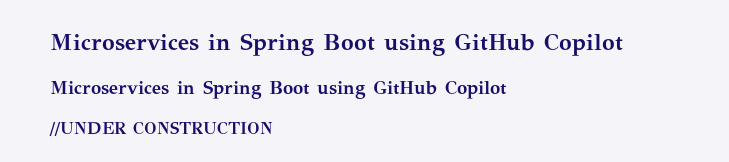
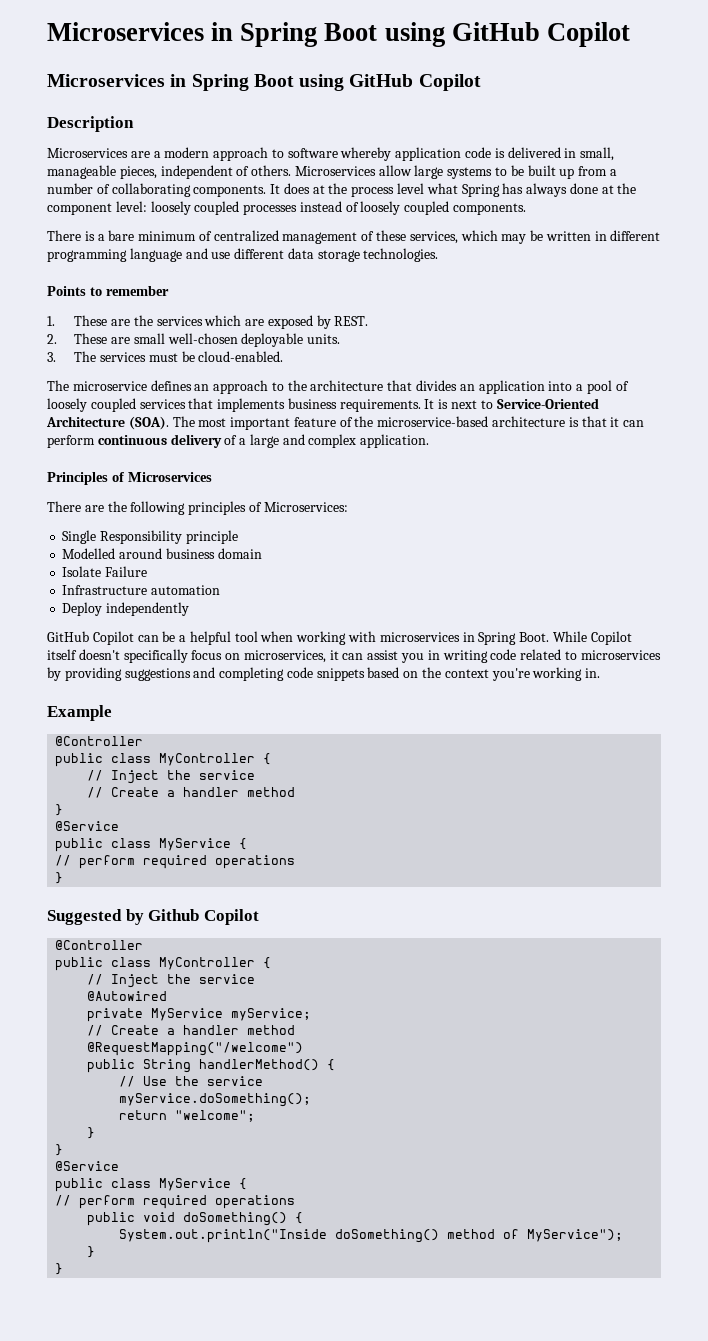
- //UNDER CONSTRUCTION
+ Description
+ Microservices are a modern approach to software whereby application code is delivered in small, manageable pieces, independent of others. Microservices allow large systems to be built up from a number of collaborating components. It does at the process level what Spring has always done at the component level: loosely coupled processes instead of loosely coupled components.
+ There is a bare minimum of centralized management of these services, which may be written in different programming language and use different data storage technologies.
+ Points to remember
+ 1. These are the services which are exposed by REST.
+ 2. These are small well-chosen deployable units.
+ 3. The services must be cloud-enabled.
+ The microservice defines an approach to the architecture that divides an application into a pool of loosely coupled services that implements business requirements. It is next to Service-Oriented Architecture (SOA). The most important feature of the microservice-based architecture is that it can perform continuous delivery of a large and complex application.
+ Principles of Microservices
+ There are the following principles of Microservices:
+ Single Responsibility principle
+ Modelled around business domain
+ Isolate Failure
+ Infrastructure automation
+ Deploy independently
+ GitHub Copilot can be a helpful tool when working with microservices in Spring Boot. While Copilot itself doesn't specifically focus on microservices, it can assist you in writing code related to microservices by providing suggestions and completing code snippets based on the context you're working in.
+ Example
+ @Controller
+ public class MyController {
+ // Inject the service
+ // Create a handler method
+ }
+ @Service
+ public class MyService {
+ // perform required operations
+ }
+ Suggested by Github Copilot
+ @Controller
+ public class MyController {
+ // Inject the service
+ @Autowired
+ private MyService myService;
+ // Create a handler method
+ @RequestMapping("/welcome")
+ public String handlerMethod() {
+ // Use the service
+ myService.doSomething();
+ return "welcome";
+ }
+ }
+ @Service
+ public class MyService {
+ // perform required operations
+ public void doSomething() {
+ System.out.println("Inside doSomething() method of MyService");
+ }
+ }

